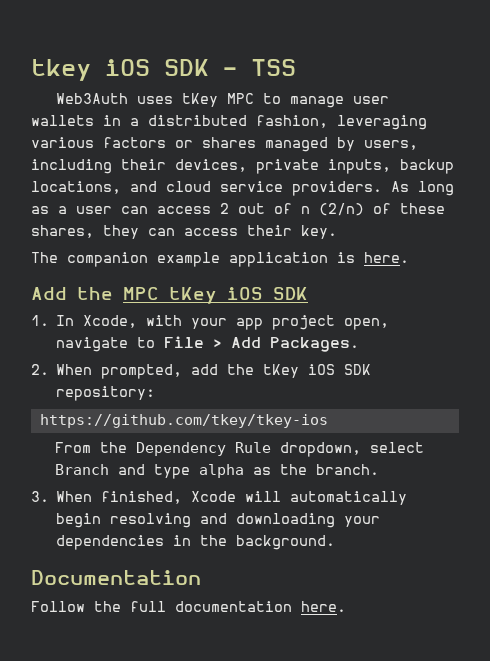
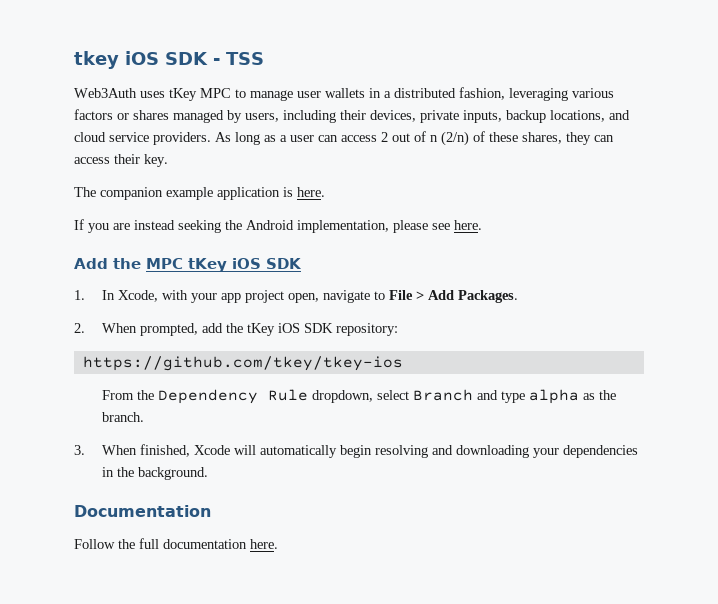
+ If you are instead seeking the Android implementation, please see here.

